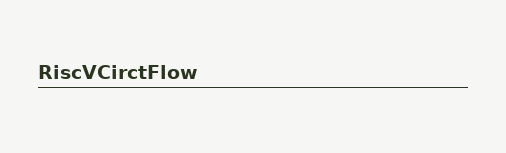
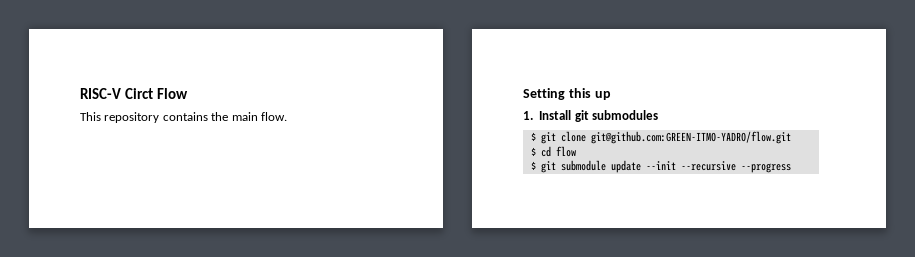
- RiscVCirctFlow
+ RISC-V Circt Flow
+ This repository contains the main flow.
+ Setting this up
+ 1. Install git submodules
+ $ git clone git@github.com:GREEN-ITMO-YADRO/flow.git
+ $ cd flow
+ $ git submodule update --init --recursive --progress

